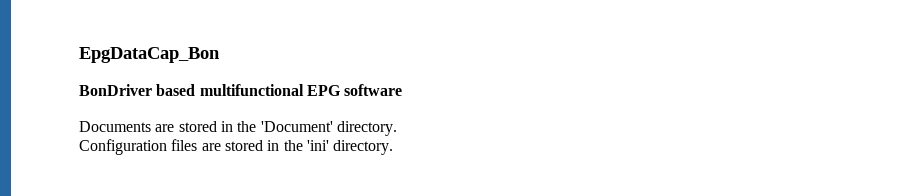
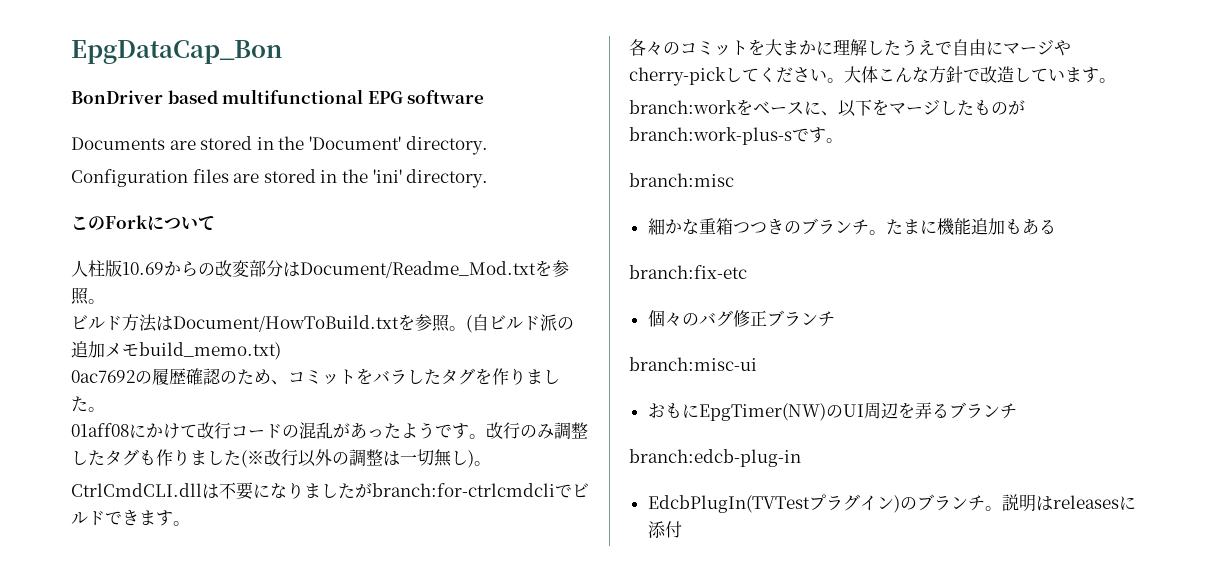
+ このForkについて
+ 人柱版10.69からの改変部分はDocument/Readme_Mod.txtを参照。
+ ビルド方法はDocument/HowToBuild.txtを参照。(自ビルド派の追加メモbuild_memo.txt)
+ 0ac7692の履歴確認のため、コミットをバラしたタグを作りました。
+ 01aff08にかけて改行コードの混乱があったようです。改行のみ調整したタグも作りました(※改行以外の調整は一切無し)。
+ CtrlCmdCLI.dllは不要になりましたがbranch:for-ctrlcmdcliでビルドできます。
+ 各々のコミットを大まかに理解したうえで自由にマージやcherry-pickしてください。大体こんな方針で改造しています。
+ branch:workをベースに、以下をマージしたものがbranch:work-plus-sです。
+ branch:misc
+ 細かな重箱つつきのブランチ。たまに機能追加もある
+ branch:fix-etc
+ 個々のバグ修正ブランチ
+ branch:misc-ui
+ おもにEpgTimer(NW)のUI周辺を弄るブランチ
+ branch:edcb-plug-in
+ EdcbPlugIn(TVTestプラグイン)のブランチ。説明はreleasesに添付

